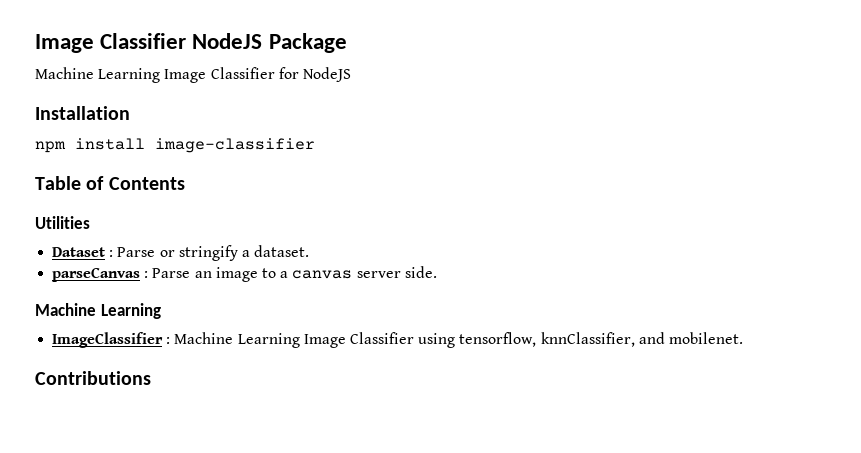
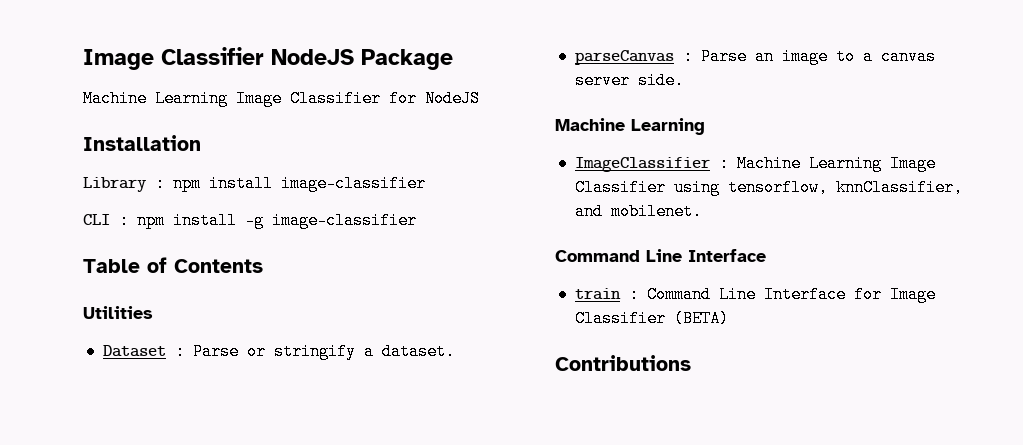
- npm install image-classifier
+ Library : npm install image-classifier
+ CLI : npm install -g image-classifier
  ImageClassifier : Machine Learning Image Classifier using tensorflow, knnClassifier, and mobilenet.
+ Command Line Interface
+ train : Command Line Interface for Image Classifier (BETA)

